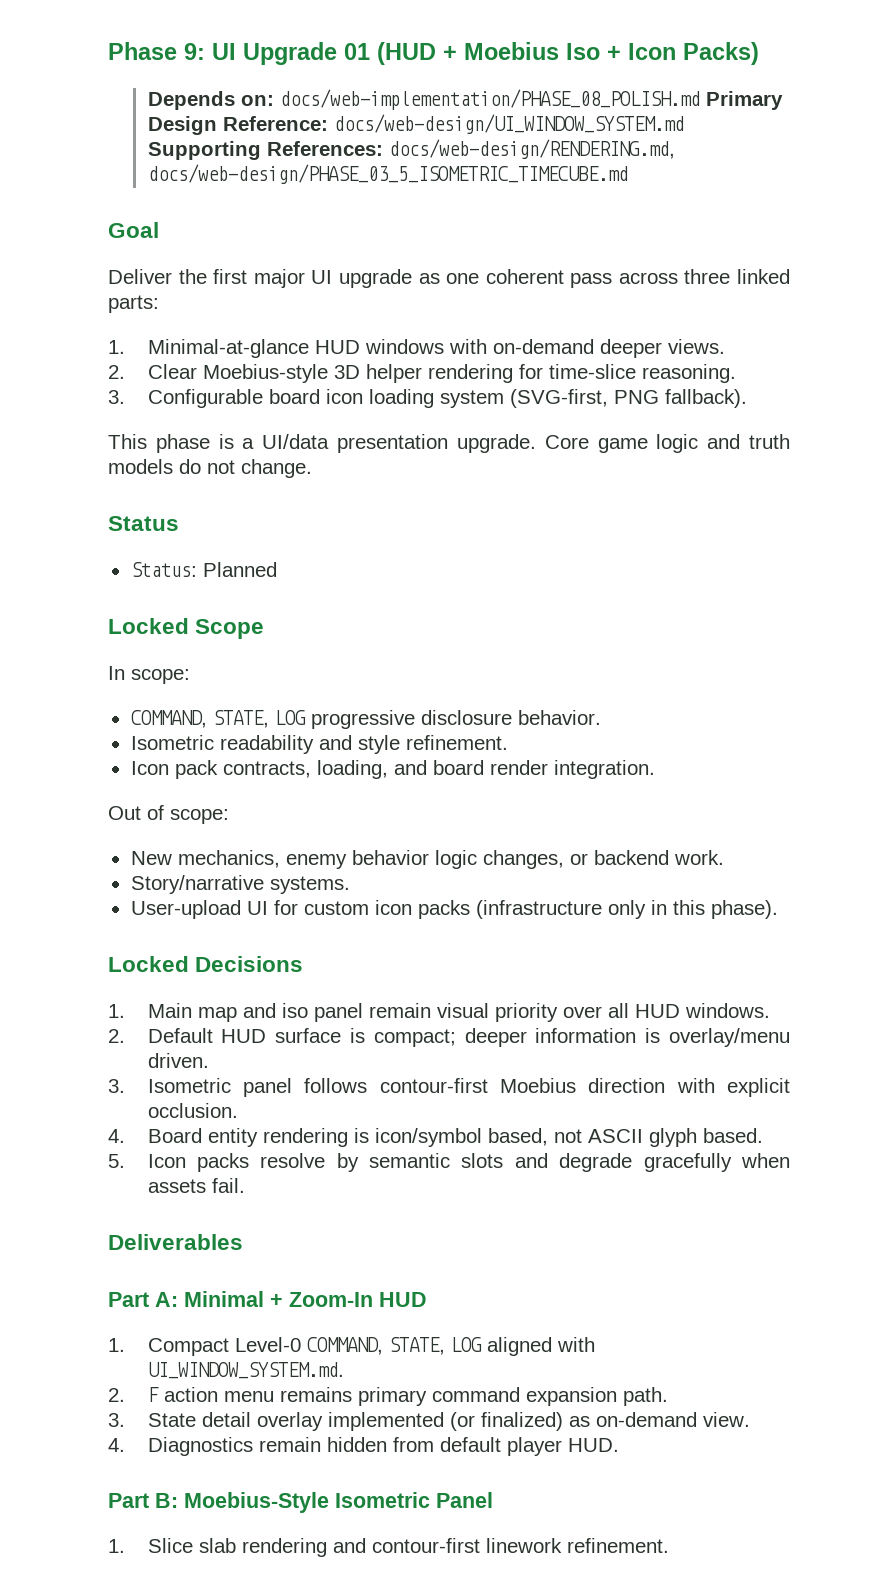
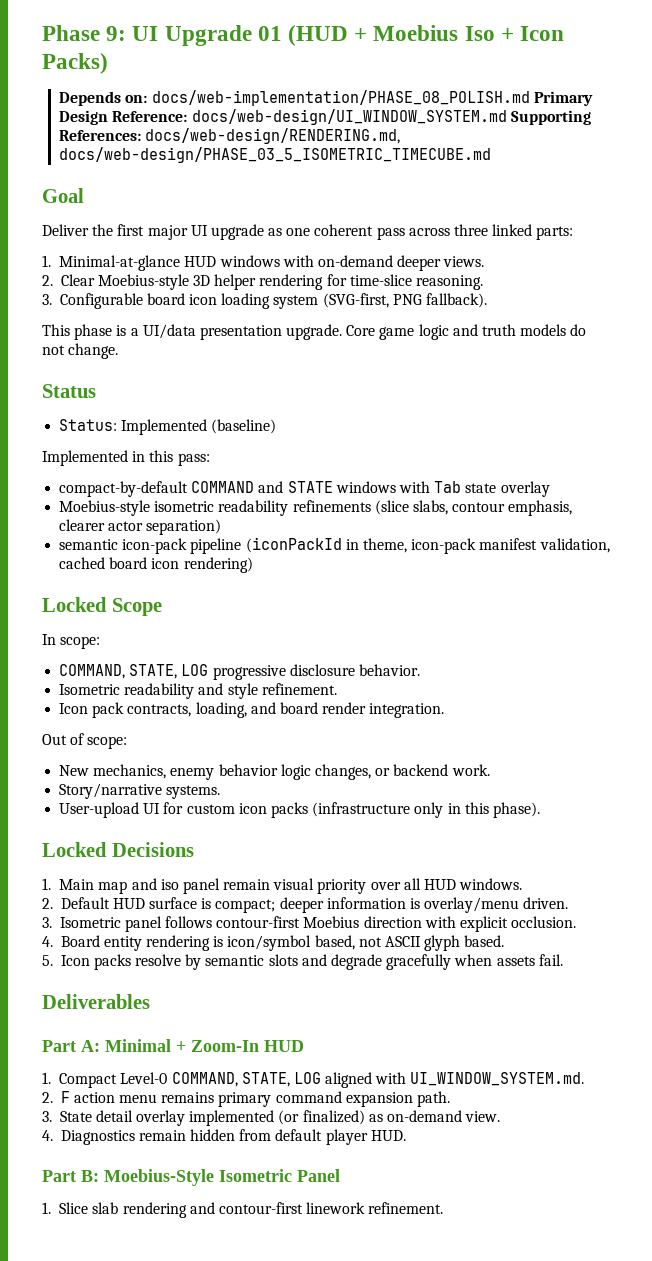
- Status: Planned
+ Status: Implemented (baseline)
+ Implemented in this pass:
+ compact-by-default COMMAND and STATE windows with Tab state overlay
+ Moebius-style isometric readability refinements (slice slabs, contour emphasis, clearer actor separation)
+ semantic icon-pack pipeline (iconPackId in theme, icon-pack manifest validation, cached board icon rendering)

